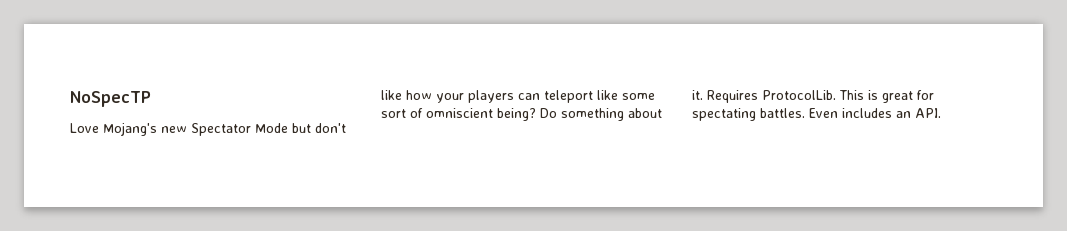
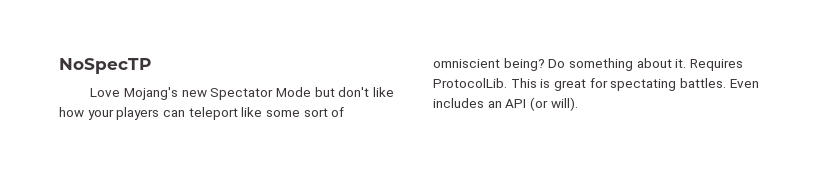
- Even includes an API.
+ Even includes an API (or will).

